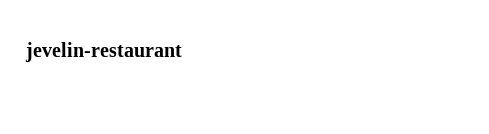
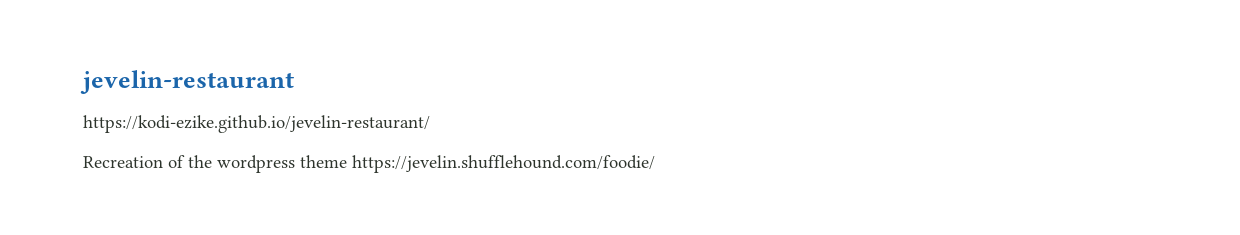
+ https://kodi-ezike.github.io/jevelin-restaurant/
+ Recreation of the wordpress theme https://jevelin.shufflehound.com/foodie/

